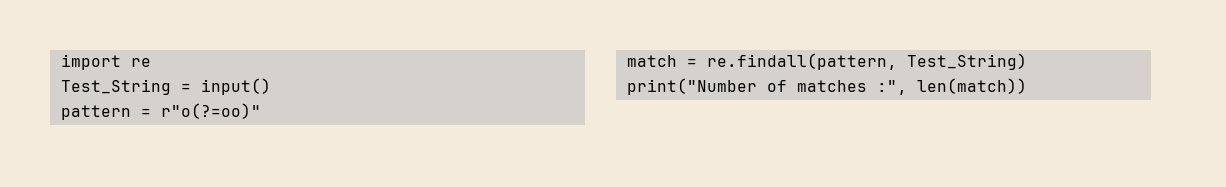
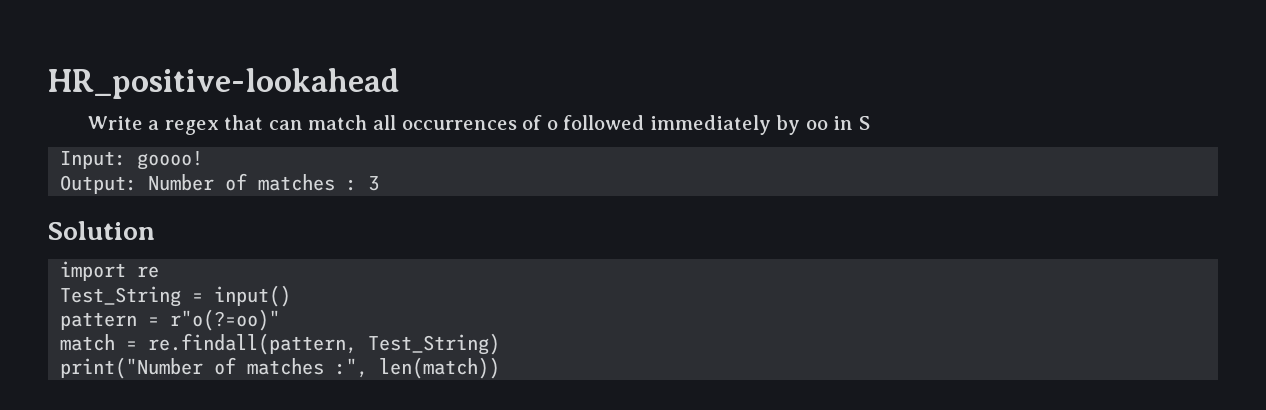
+ HR_positive-lookahead
+ Write a regex that can match all occurrences of o followed immediately by oo in S
+ Input: goooo!
+ Output: Number of matches : 3
+ Solution

